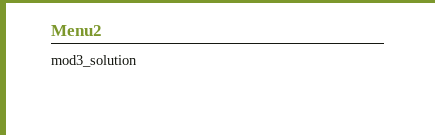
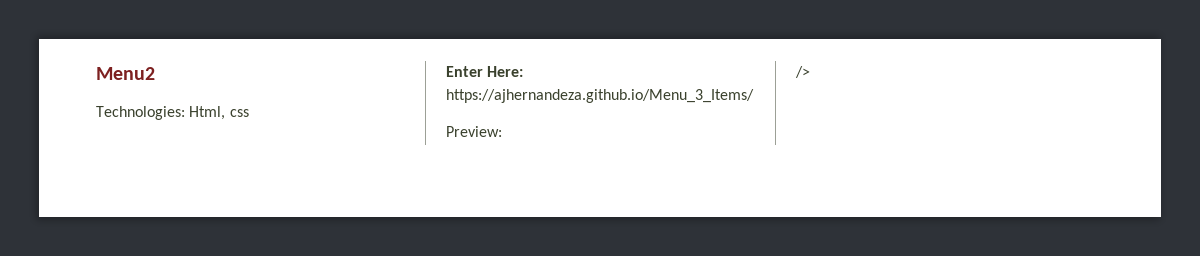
- mod3_solution
+ Technologies: Html, css
+ Enter Here: https://ajhernandeza.github.io/Menu_3_Items/
+ Preview:
+ />

